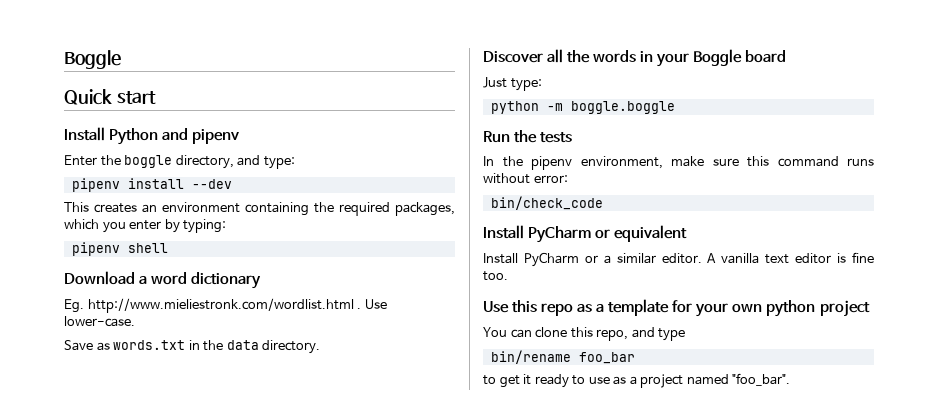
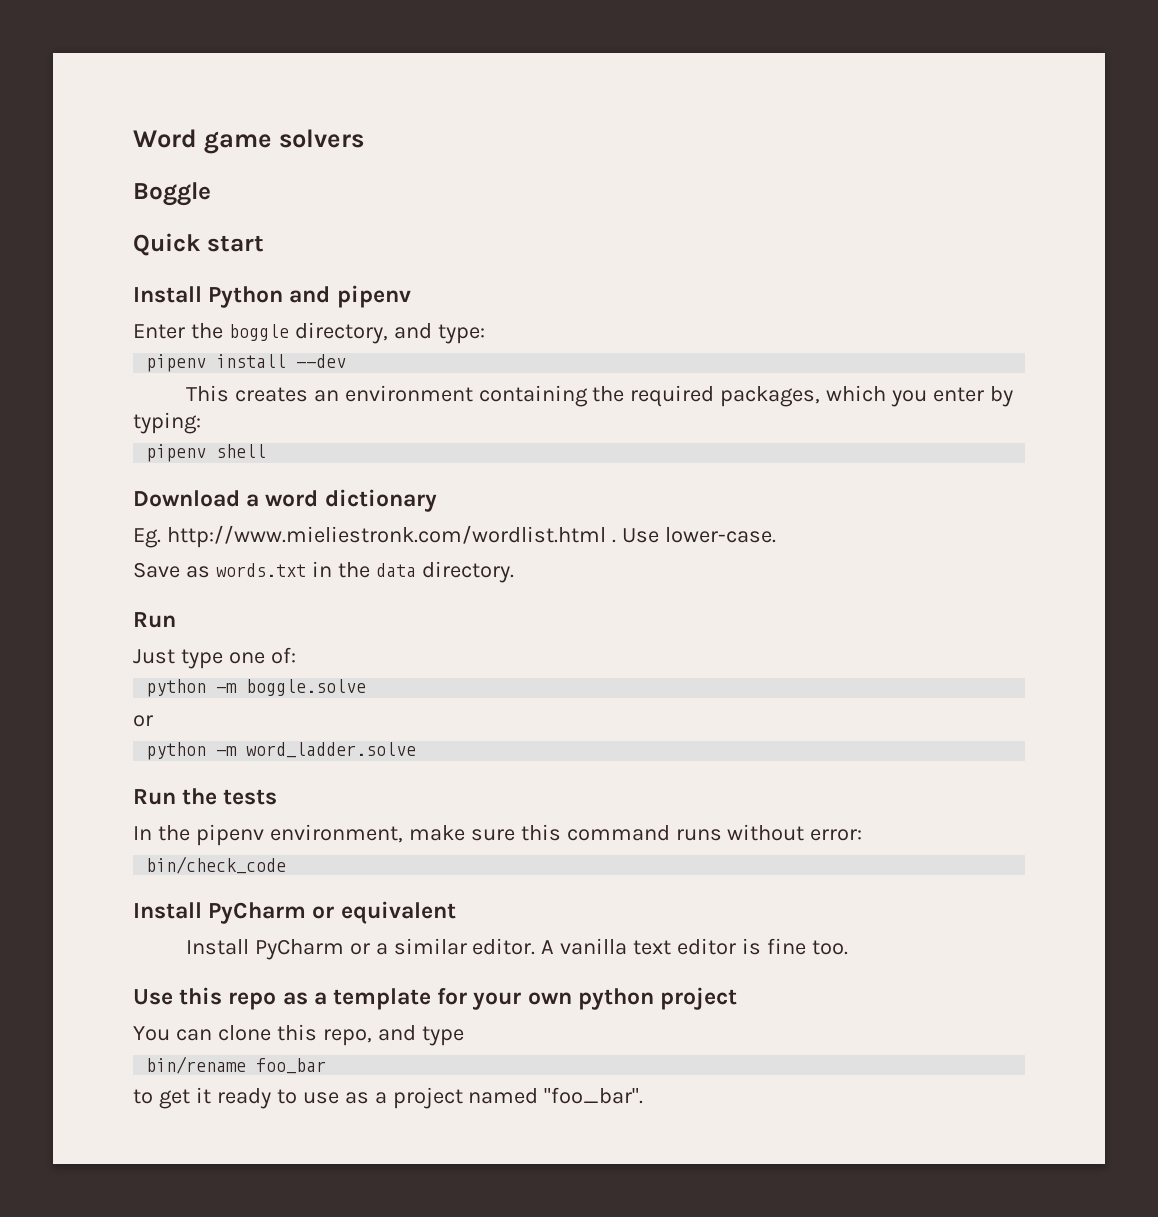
+ Word game solvers
  Save as words.txt in the data directory.
- Discover all the words in your Boggle board
- Just type:
- python -m boggle.boggle
+ Run
+ Just type one of:
+ python -m boggle.solve
+ or
+ python -m word_ladder.solve

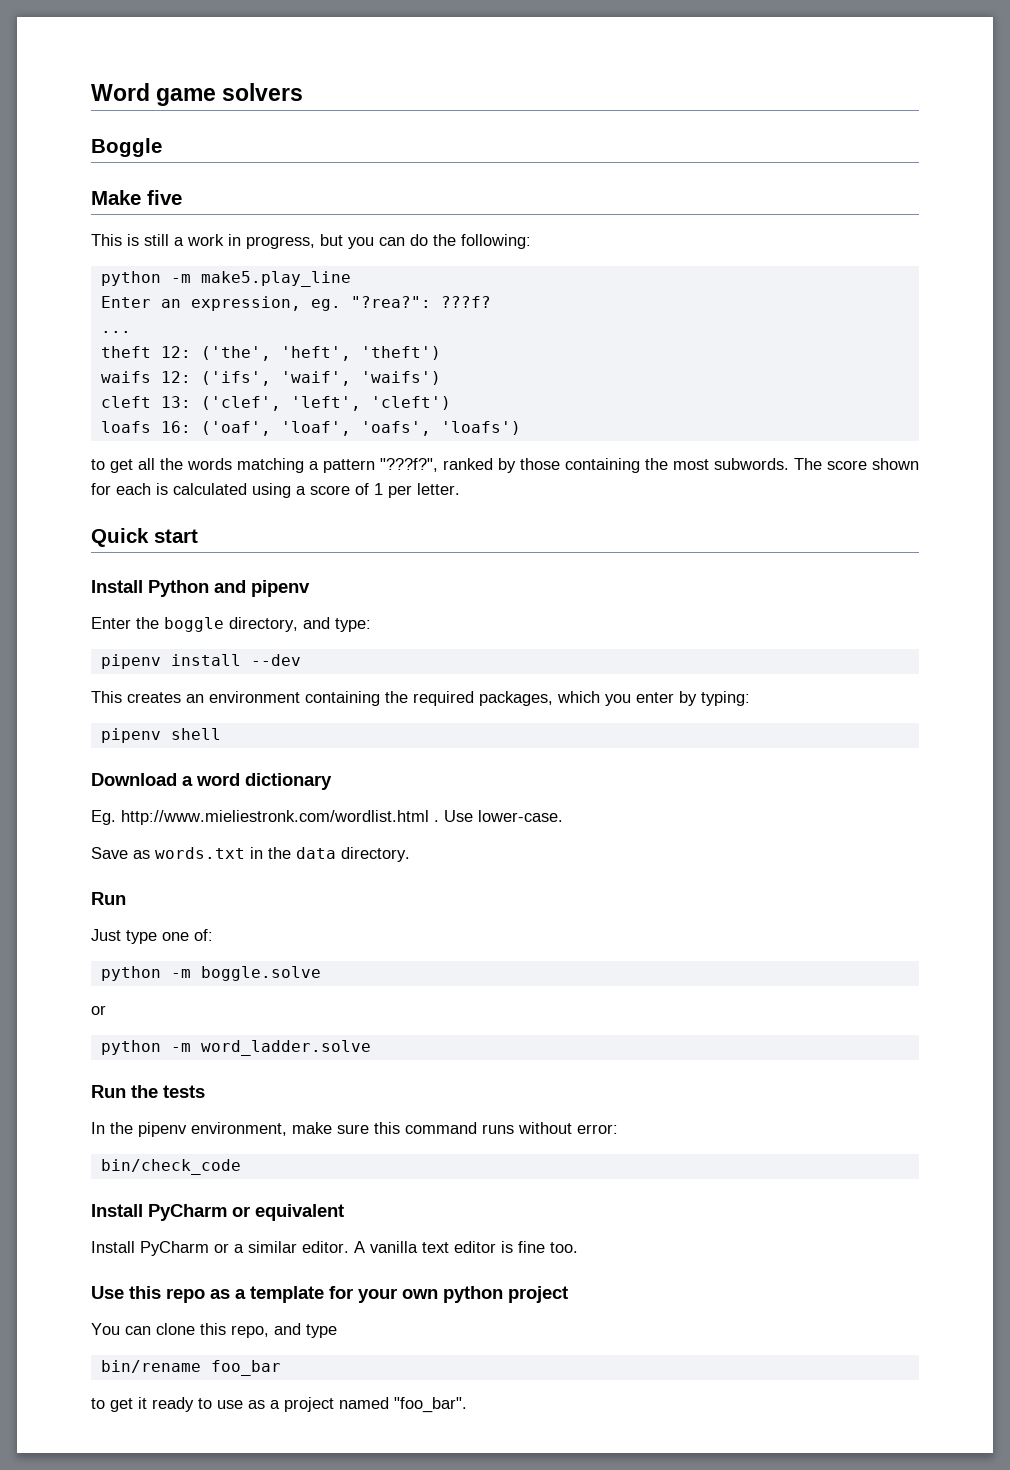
+ Make five
+ This is still a work in progress, but you can do the following:
+ python -m make5.play_line
+ Enter an expression, eg. "?rea?": ???f?
+ ...
+ theft 12: ('the', 'heft', 'theft')
+ waifs 12: ('ifs', 'waif', 'waifs')
+ cleft 13: ('clef', 'left', 'cleft')
+ loafs 16: ('oaf', 'loaf', 'oafs', 'loafs')
+ to get all the words matching a pattern "???f?", ranked by those containing the most subwords. The score shown for each is calculated using a score of 1 per letter.

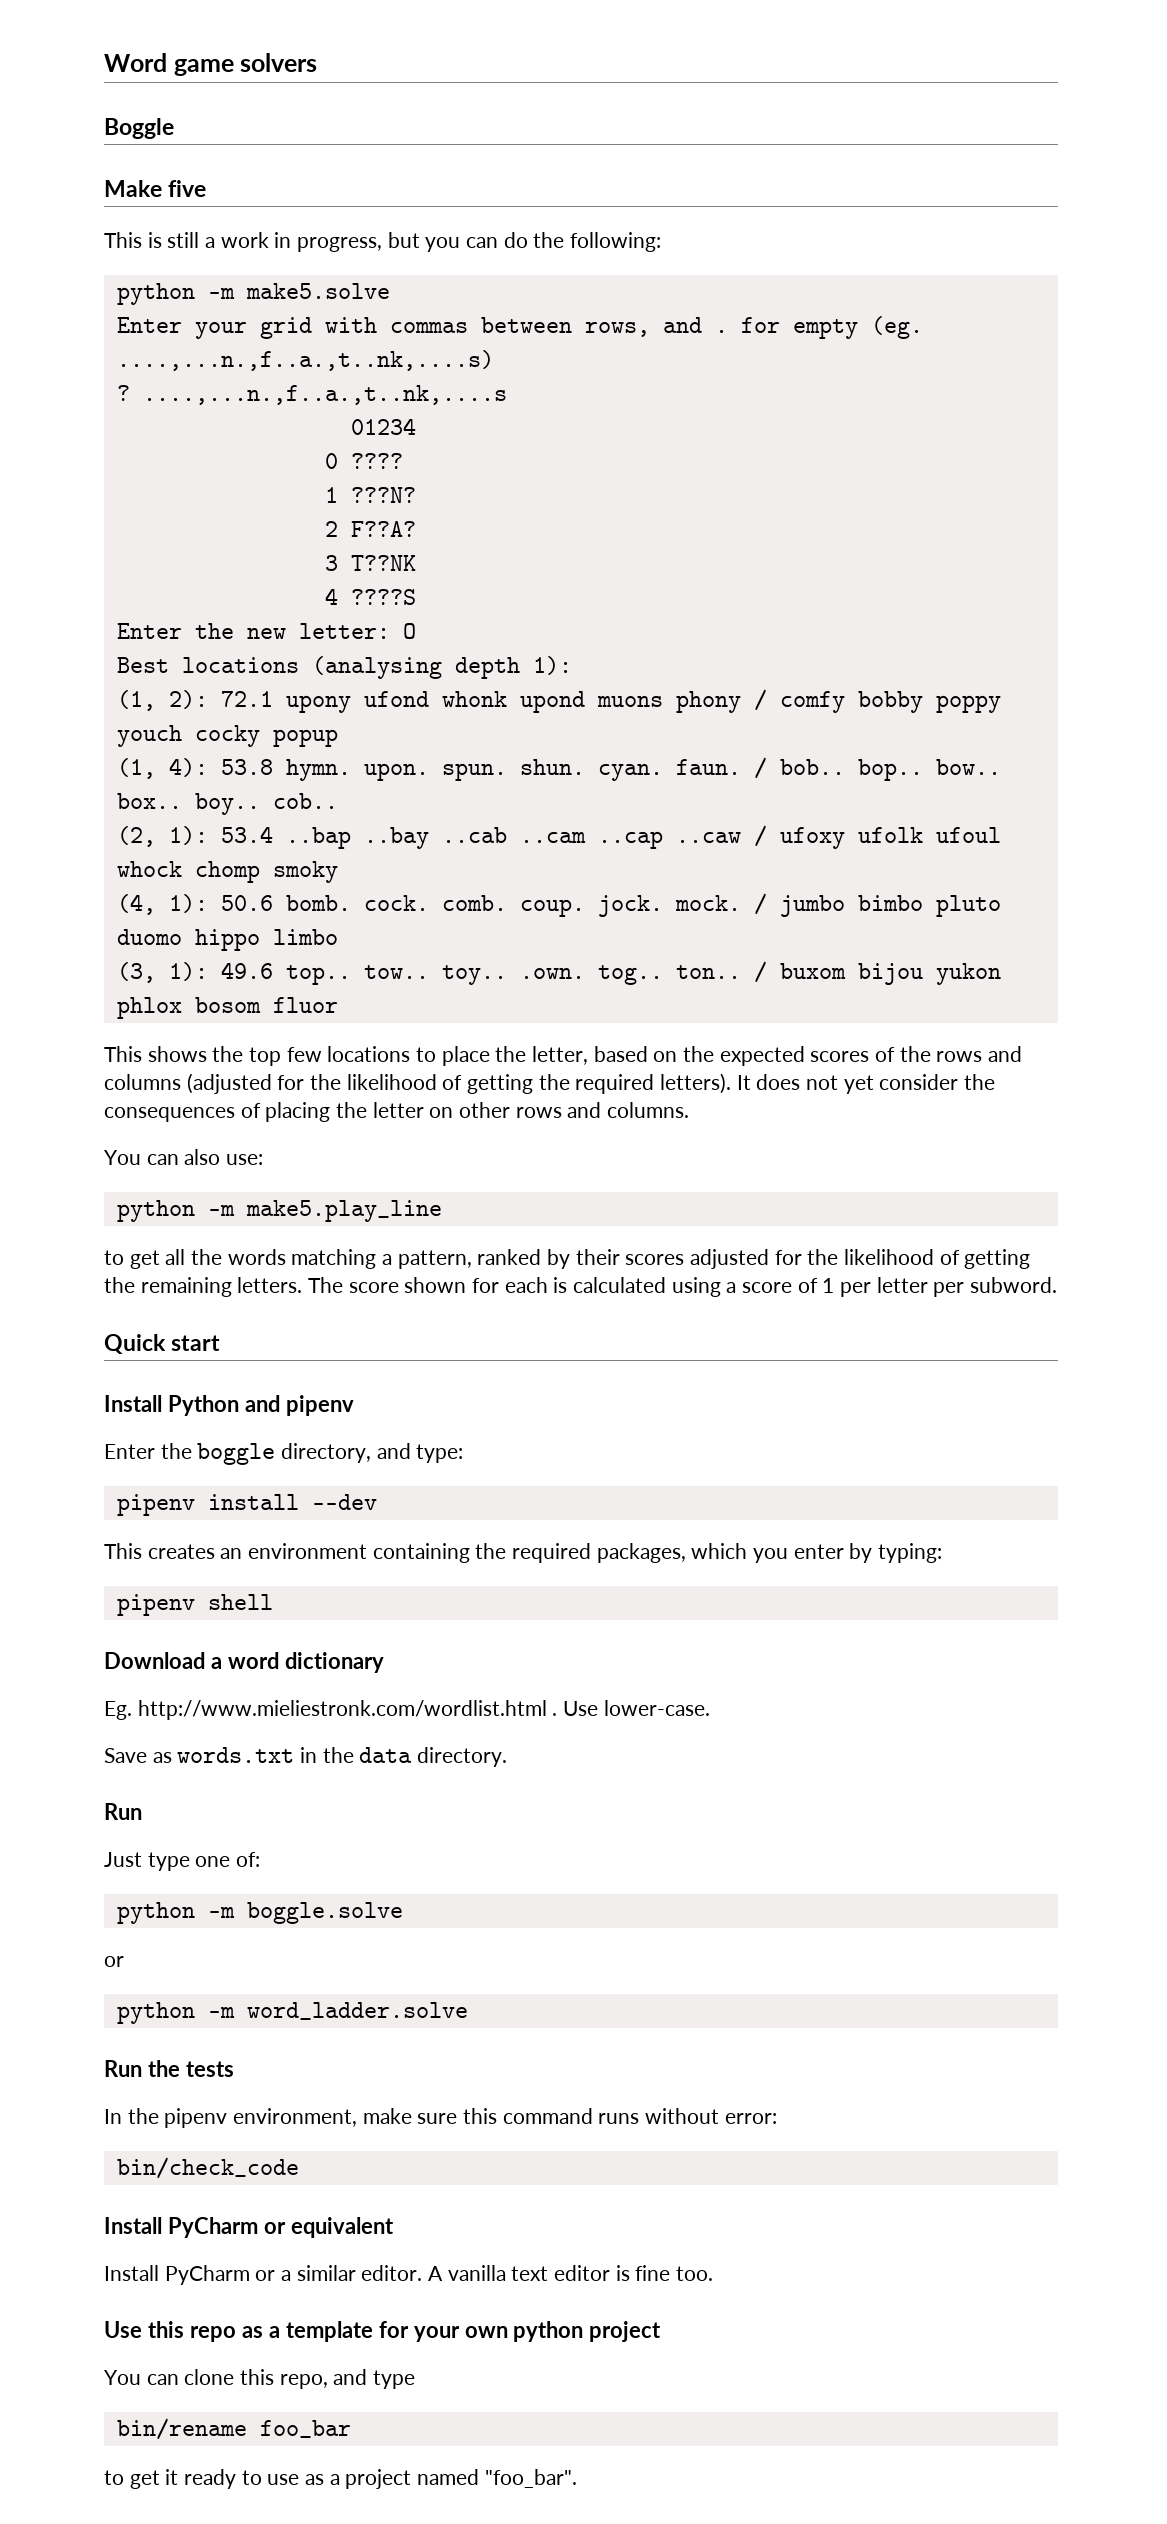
+ python -m make5.solve
+ Enter your grid with commas between rows, and . for empty (eg. ....,...n.,f..a.,t..nk,....s)
+ ? ....,...n.,f..a.,t..nk,....s
+ 01234
+ 0 ????
+ 1 ???N?
+ 2 F??A?
+ 3 T??NK
+ 4 ????S
+ Enter the new letter: O
+ Best locations (analysing depth 1):
+ (1, 2): 72.1 upony ufond whonk upond muons phony / comfy bobby poppy youch cocky popup
+ (1, 4): 53.8 hymn. upon. spun. shun. cyan. faun. / bob.. bop.. bow.. box.. boy.. cob..
+ (2, 1): 53.4 ..bap ..bay ..cab ..cam ..cap ..caw / ufoxy ufolk ufoul whock chomp smoky
+ (4, 1): 50.6 bomb. cock. comb. coup. jock. mock. / jumbo bimbo pluto duomo hippo limbo
+ (3, 1): 49.6 top.. tow.. toy.. .own. tog.. ton.. / buxom bijou yukon phlox bosom fluor
+ This shows the top few locations to place the letter, based on the expected scores of the rows and columns (adjusted for the likelihood of getting the required letters). It does not yet consider the consequences of placing the letter on other rows and columns.
+ You can also use:
  python -m make5.play_line
- Enter an expression, eg. "?rea?": ???f?
- ...
- theft 12: ('the', 'heft', 'theft')
- waifs 12: ('ifs', 'waif', 'waifs')
- cleft 13: ('clef', 'left', 'cleft')
- loafs 16: ('oaf', 'loaf', 'oafs', 'loafs')
- to get all the words matching a pattern "???f?", ranked by those containing the most subwords.
+ to get all the words matching a pattern, ranked by their scores adjusted for the likelihood of getting the remaining letters.
- The score shown for each is calculated using a score of 1 per letter.
+ The score shown for each is calculated using a score of 1 per letter per subword.

